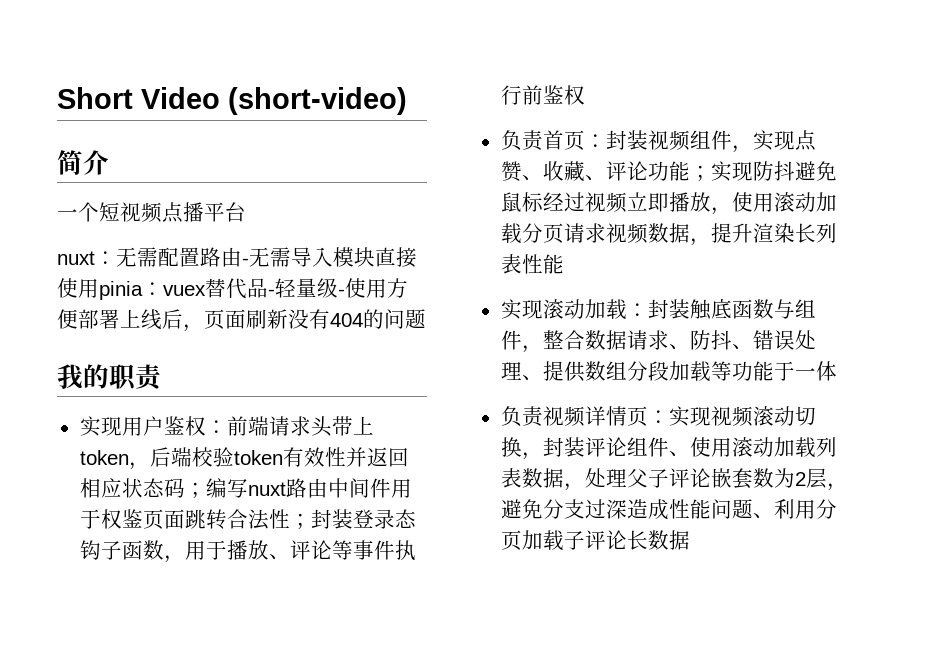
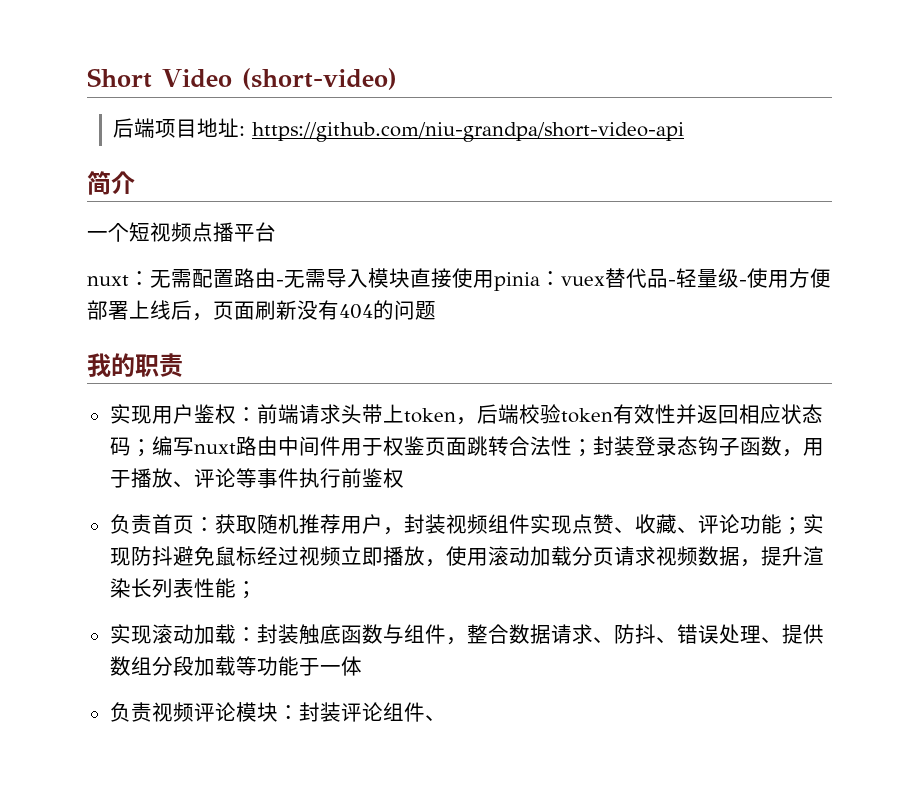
+ 后端项目地址: https://github.com/niu-grandpa/short-video-api
- 负责首页：封装视频组件，实现点赞、收藏、评论功能；实现防抖避免鼠标经过视频立即播放，使用滚动加载分页请求视频数据，提升渲染长列表性能
+ 负责首页：获取随机推荐用户，封装视频组件实现点赞、收藏、评论功能；实现防抖避免鼠标经过视频立即播放，使用滚动加载分页请求视频数据，提升渲染长列表性能；
- 负责视频详情页：实现视频滚动切换，封装评论组件、使用滚动加载列表数据，处理父子评论嵌套数为2层，避免分支过深造成性能问题、利用分页加载子评论长数据
+ 负责视频评论模块：封装评论组件、

